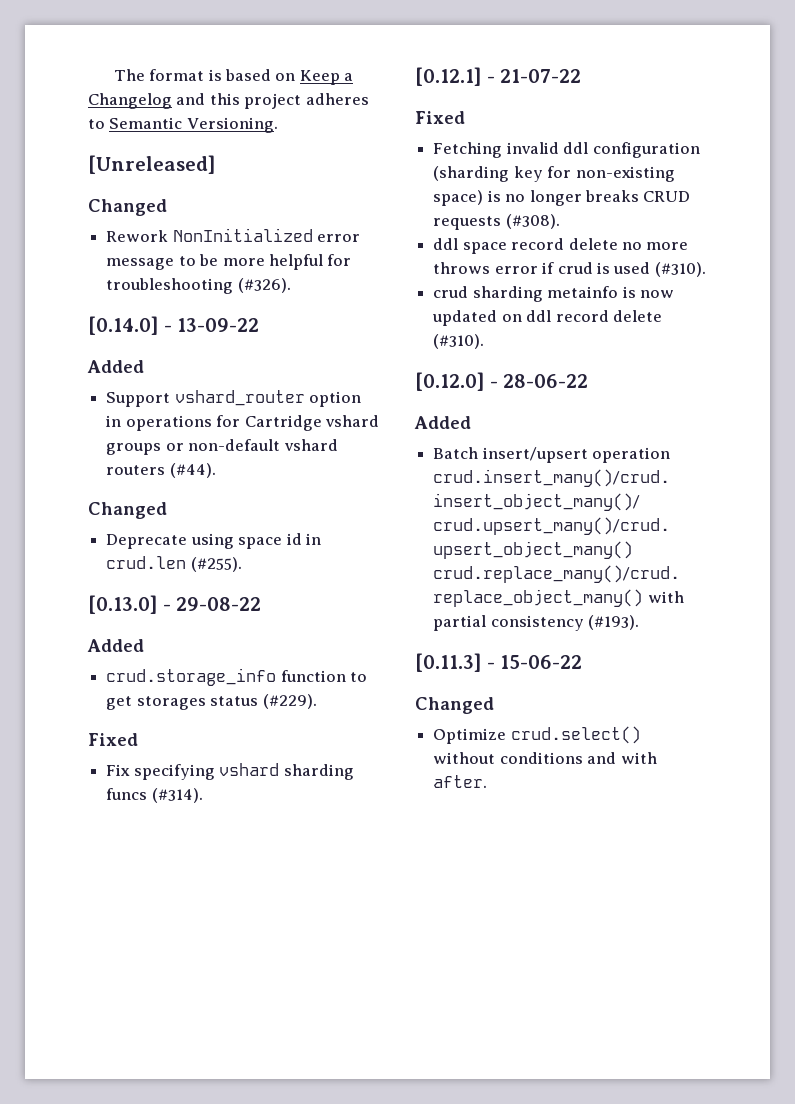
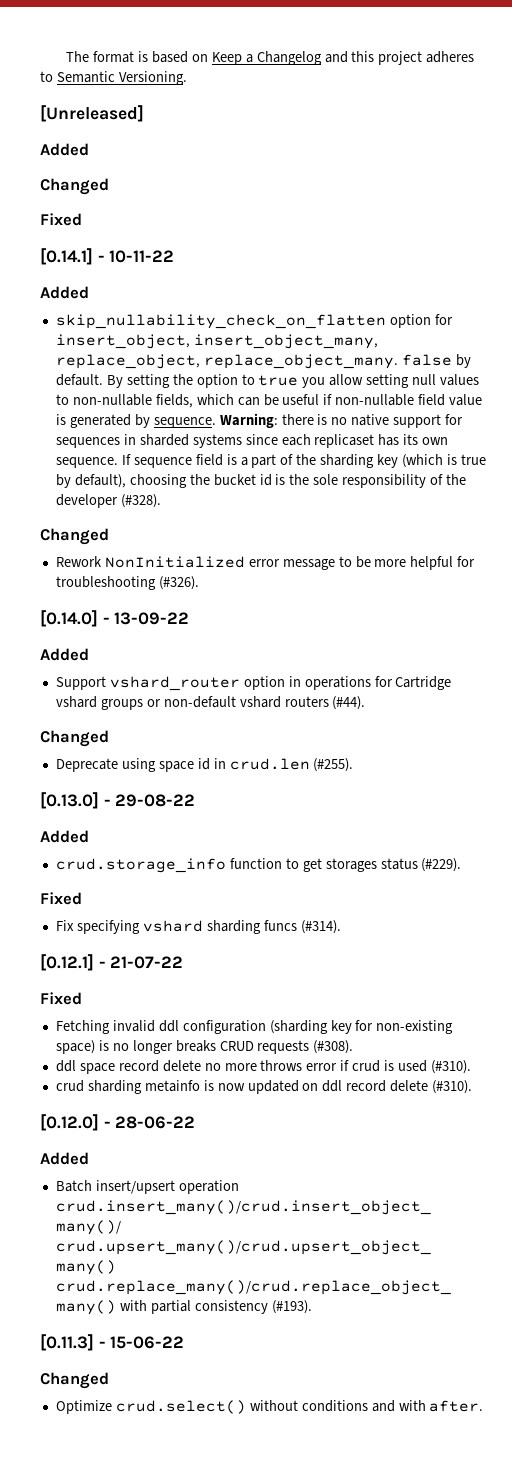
  [Unreleased]
+ Added
+ Changed
+ Fixed
+ [0.14.1] - 10-11-22
+ Added
+ skip_nullability_check_on_flatten option for insert_object, insert_object_many, replace_object, replace_object_many. false by default. By setting the option to true you allow setting null values to non-nullable fields, which can be useful if non-nullable field value is generated by sequence. Warning: there is no native support for sequences in sharded systems since each replicaset has its own sequence. If sequence field is a part of the sharding key (which is true by default), choosing the bucket id is the sole responsibility of the developer (#328).

